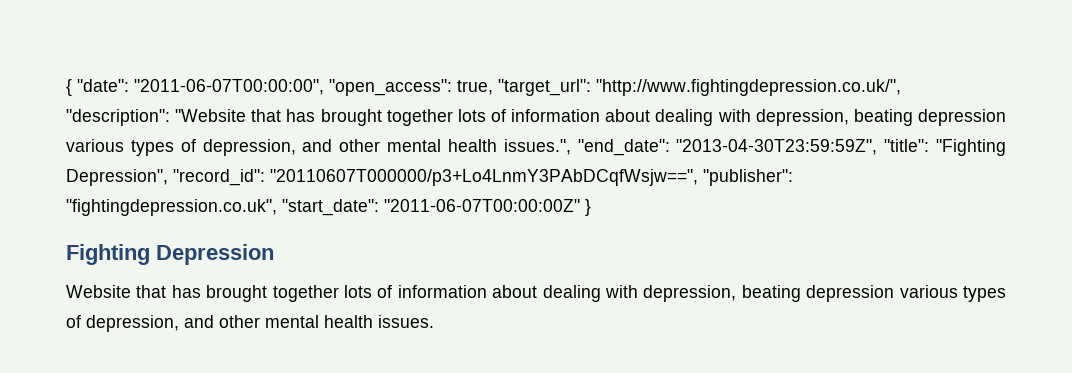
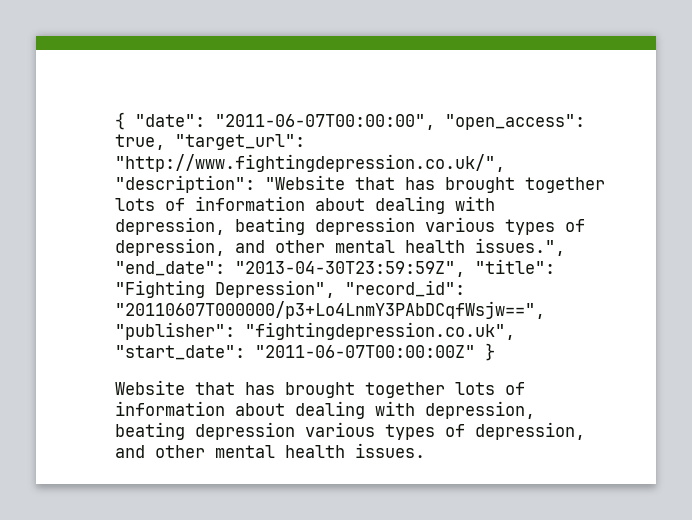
- Fighting Depression

